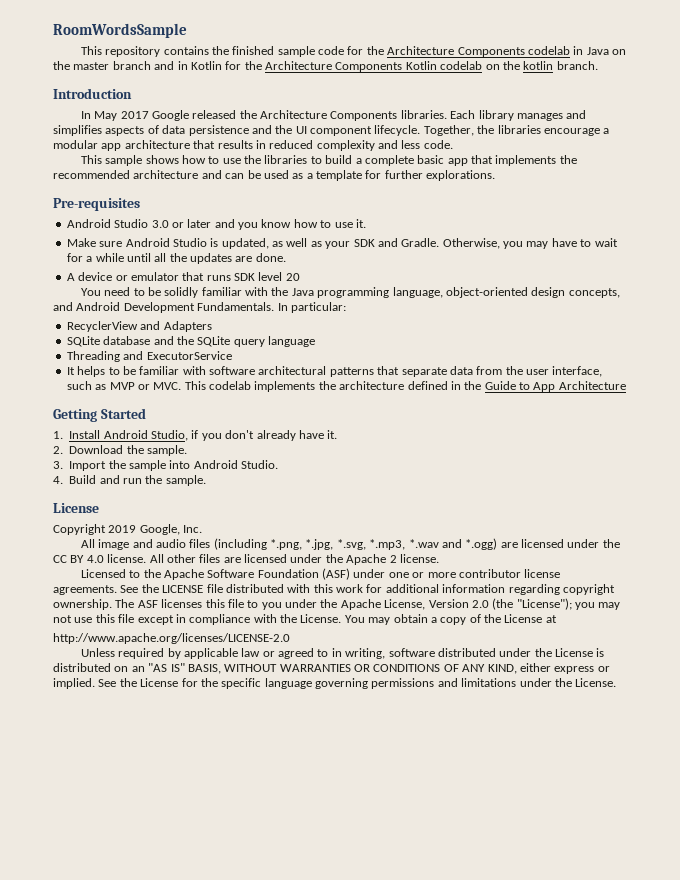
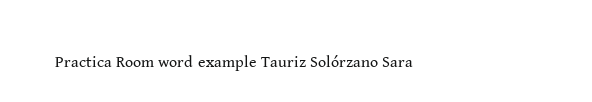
- RoomWordsSample
- This repository contains the finished sample code for the Architecture Components codelab in Java on the master branch and in Kotlin for the Architecture Components Kotlin codelab on the kotlin branch.
- Introduction
- In May 2017 Google released the Architecture Components libraries. Each library manages and simplifies aspects of data persistence and the UI component lifecycle. Together, the libraries encourage a modular app architecture that results in reduced complexity and less code.
- This sample shows how to use the libraries to build a complete basic app that implements the recommended architecture and can be used as a template for further explorations.
- Pre-requisites
- Android Studio 3.0 or later and you know how to use it.
- Make sure Android Studio is updated, as well as your SDK and Gradle. Otherwise, you may have to wait for a while until all the updates are done.
- A device or emulator that runs SDK level 20
- You need to be solidly familiar with the Java programming language, object-oriented design concepts, and Android Development Fundamentals. In particular:
- RecyclerView and Adapters
- SQLite database and the SQLite query language
- Threading and ExecutorService
- It helps to be familiar with software architectural patterns that separate data from the user interface, such as MVP or MVC. This codelab implements the architecture defined in the Guide to App Architecture
- Getting Started
- 1. Install Android Studio, if you don't already have it.
- 2. Download the sample.
- 3. Import the sample into Android Studio.
- 4. Build and run the sample.
- License
- Copyright 2019 Google, Inc.
- All image and audio files (including *.png, *.jpg, *.svg, *.mp3, *.wav and *.ogg) are licensed under the CC BY 4.0 license. All other files are licensed under the Apache 2 license.
- Licensed to the Apache Software Foundation (ASF) under one or more contributor license agreements. See the LICENSE file distributed with this work for additional information regarding copyright ownership. The ASF licenses this file to you under the Apache License, Version 2.0 (the "License"); you may not use this file except in compliance with the License. You may obtain a copy of the License at
- http://www.apache.org/licenses/LICENSE-2.0
- Unless required by applicable law or agreed to in writing, software distributed under the License is distributed on an "AS IS" BASIS, WITHOUT WARRANTIES OR CONDITIONS OF ANY KIND, either express or implied. See the License for the specific language governing permissions and limitations under the License.
+ Practica Room word example Tauriz Solórzano Sara

